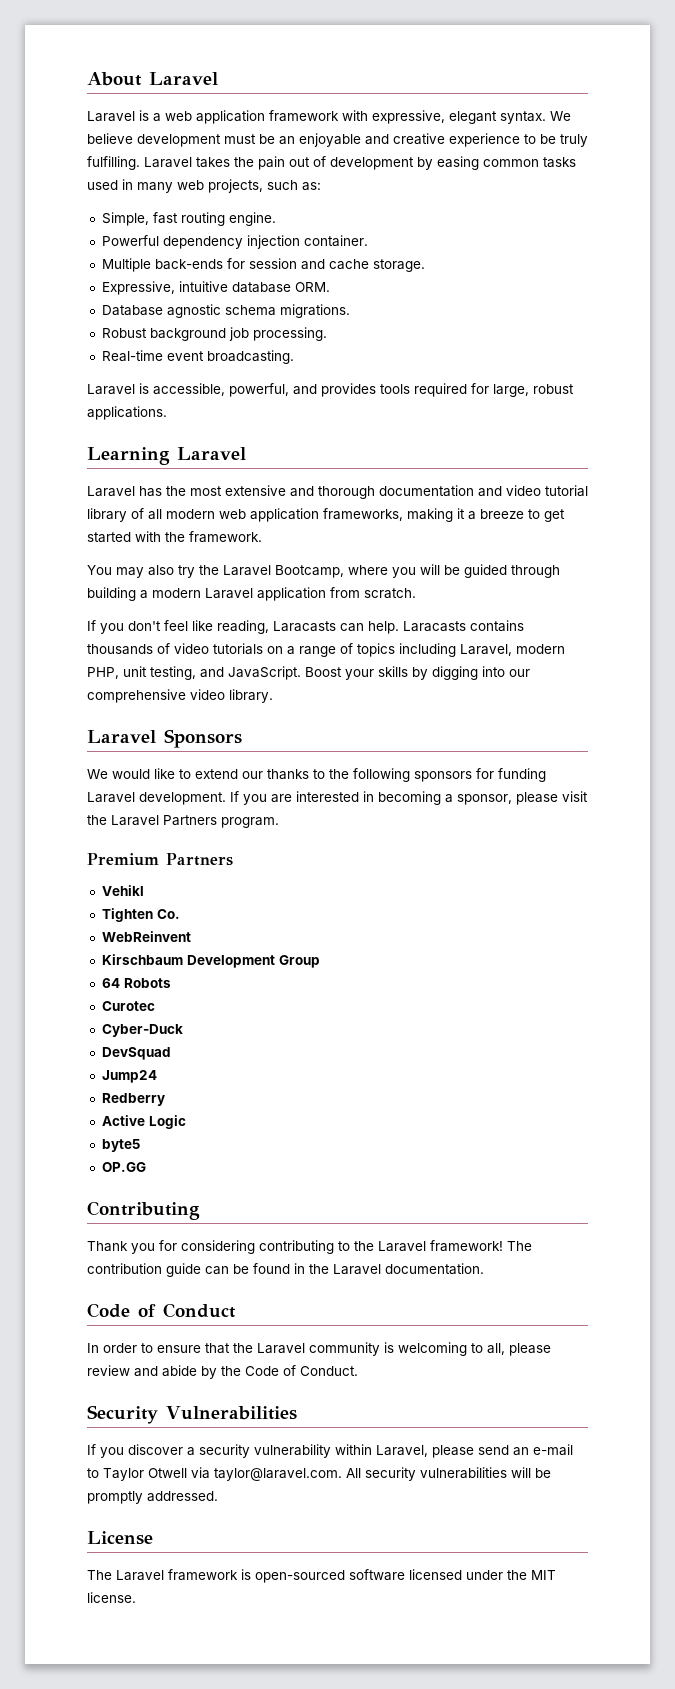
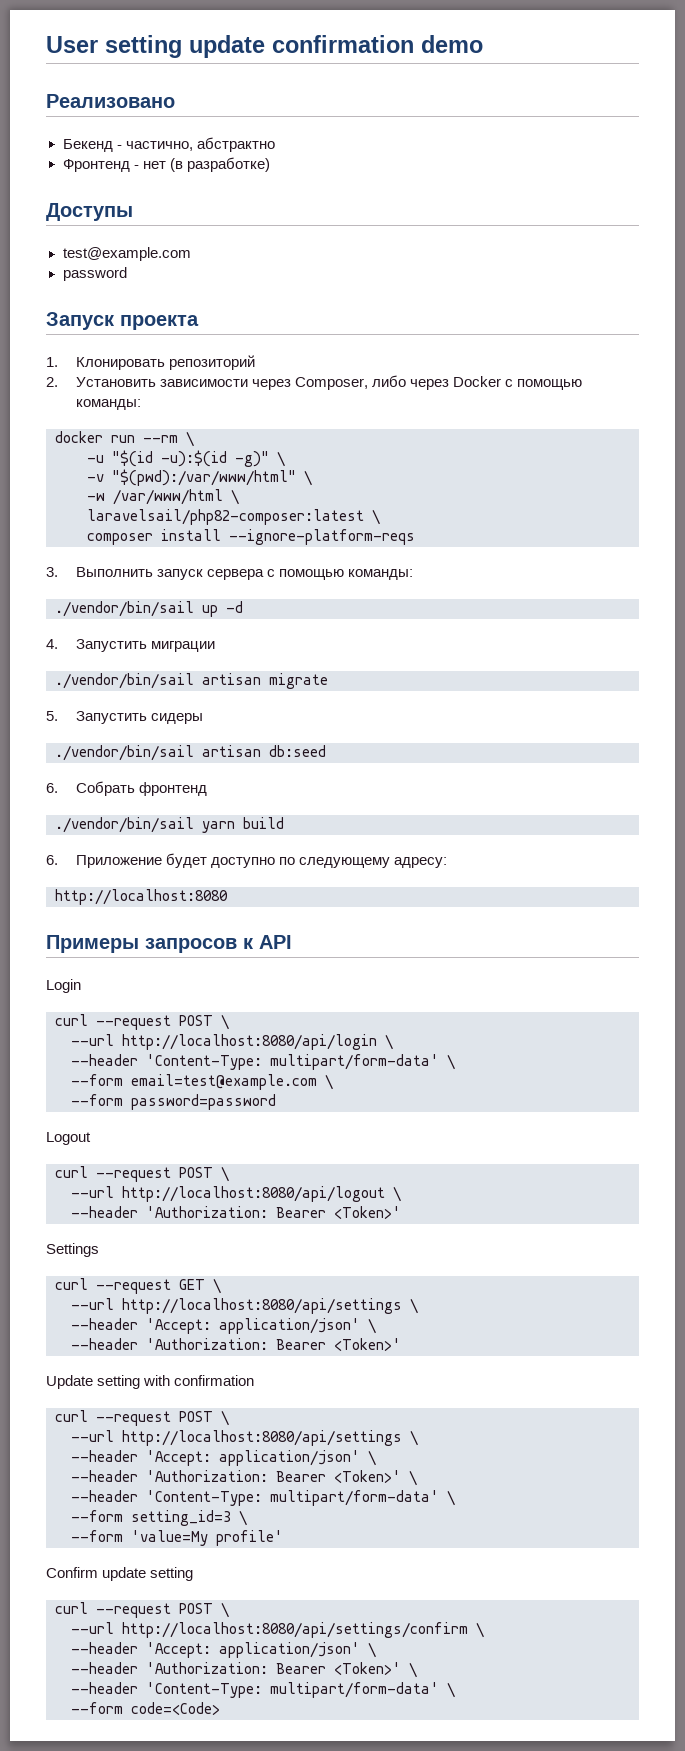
- About Laravel
- Laravel is a web application framework with expressive, elegant syntax. We believe development must be an enjoyable and creative experience to be truly fulfilling. Laravel takes the pain out of development by easing common tasks used in many web projects, such as:
- Simple, fast routing engine.
- Powerful dependency injection container.
- Multiple back-ends for session and cache storage.
- Expressive, intuitive database ORM.
- Database agnostic schema migrations.
- Robust background job processing.
- Real-time event broadcasting.
- Laravel is accessible, powerful, and provides tools required for large, robust applications.
- Learning Laravel
- Laravel has the most extensive and thorough documentation and video tutorial library of all modern web application frameworks, making it a breeze to get started with the framework.
- You may also try the Laravel Bootcamp, where you will be guided through building a modern Laravel application from scratch.
- If you don't feel like reading, Laracasts can help. Laracasts contains thousands of video tutorials on a range of topics including Laravel, modern PHP, unit testing, and JavaScript. Boost your skills by digging into our comprehensive video library.
- Laravel Sponsors
- We would like to extend our thanks to the following sponsors for funding Laravel development. If you are interested in becoming a sponsor, please visit the Laravel Partners program.
- Premium Partners
- Vehikl
- Tighten Co.
- WebReinvent
- Kirschbaum Development Group
- 64 Robots
- Curotec
- Cyber-Duck
- DevSquad
- Jump24
- Redberry
- Active Logic
- byte5
- OP.GG
- Contributing
- Thank you for considering contributing to the Laravel framework! The contribution guide can be found in the Laravel documentation.
- Code of Conduct
- In order to ensure that the Laravel community is welcoming to all, please review and abide by the Code of Conduct.
- Security Vulnerabilities
- If you discover a security vulnerability within Laravel, please send an e-mail to Taylor Otwell via taylor@laravel.com. All security vulnerabilities will be promptly addressed.
- License
- The Laravel framework is open-sourced software licensed under the MIT license.
+ User setting update confirmation demo
+ Реализовано
+ Бекенд - частично, абстрактно
+ Фронтенд - нет (в разработке)
+ Доступы
+ test@example.com
+ password
+ Запуск проекта
+ 1. Клонировать репозиторий
+ 2. Установить зависимости через Composer, либо через Docker c помощью команды:
+ docker run --rm \
+ -u "$(id -u):$(id -g)" \
+ -v "$(pwd):/var/www/html" \
+ -w /var/www/html \
+ laravelsail/php82-composer:latest \
+ composer install --ignore-platform-reqs
+ 3. Выполнить запуск сервера с помощью команды:
+ ./vendor/bin/sail up -d
+ 4. Запустить миграции
+ ./vendor/bin/sail artisan migrate
+ 5. Запустить сидеры
+ ./vendor/bin/sail artisan db:seed
+ 6. Собрать фронтенд
+ ./vendor/bin/sail yarn build
+ 6. Приложение будет доступно по следующему адресу:
+ http://localhost:8080
+ Примеры запросов к API
+ Login
+ curl --request POST \
+ --url http://localhost:8080/api/login \
+ --header 'Content-Type: multipart/form-data' \
+ --form email=test@example.com \
+ --form password=password
+ Logout
+ curl --request POST \
+ --url http://localhost:8080/api/logout \
+ --header 'Authorization: Bearer <Token>'
+ Settings
+ curl --request GET \
+ --url http://localhost:8080/api/settings \
+ --header 'Accept: application/json' \
+ --header 'Authorization: Bearer <Token>'
+ Update setting with confirmation
+ curl --request POST \
+ --url http://localhost:8080/api/settings \
+ --header 'Accept: application/json' \
+ --header 'Authorization: Bearer <Token>' \
+ --header 'Content-Type: multipart/form-data' \
+ --form setting_id=3 \
+ --form 'value=My profile'
+ Confirm update setting
+ curl --request POST \
+ --url http://localhost:8080/api/settings/confirm \
+ --header 'Accept: application/json' \
+ --header 'Authorization: Bearer <Token>' \
+ --header 'Content-Type: multipart/form-data' \
+ --form code=<Code>

